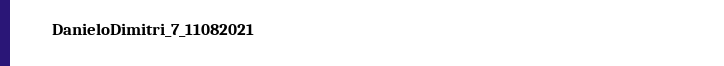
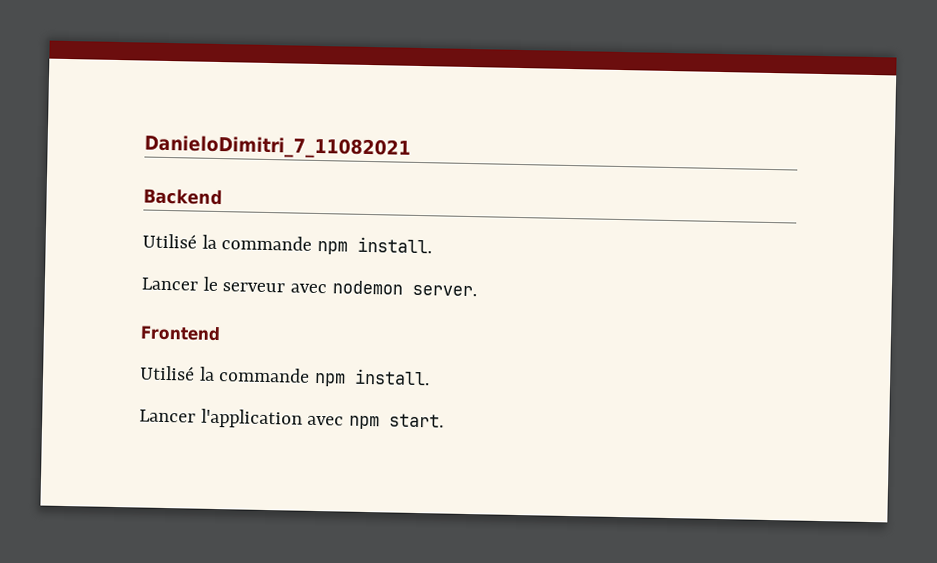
+ Backend
+ Utilisé la commande npm install.
+ Lancer le serveur avec nodemon server.
+ Frontend
+ Utilisé la commande npm install.
+ Lancer l'application avec npm start.

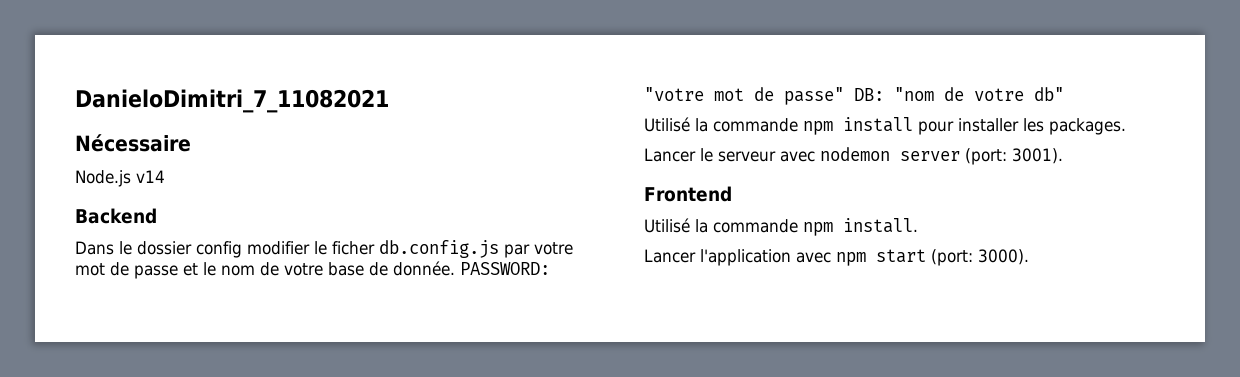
+ Nécessaire
+ Node.js v14
  Backend
- Utilisé la commande npm install.
+ Dans le dossier config modifier le ficher db.config.js par votre mot de passe et le nom de votre base de donnée. PASSWORD: "votre mot de passe" DB: "nom de votre db"
+ Utilisé la commande npm install pour installer les packages.
- Lancer le serveur avec nodemon server.
+ Lancer le serveur avec nodemon server (port: 3001).
- Lancer l'application avec npm start.
+ Lancer l'application avec npm start (port: 3000).

